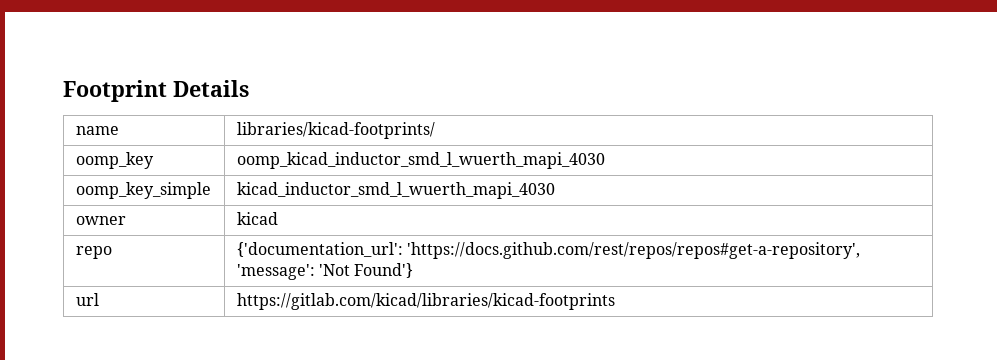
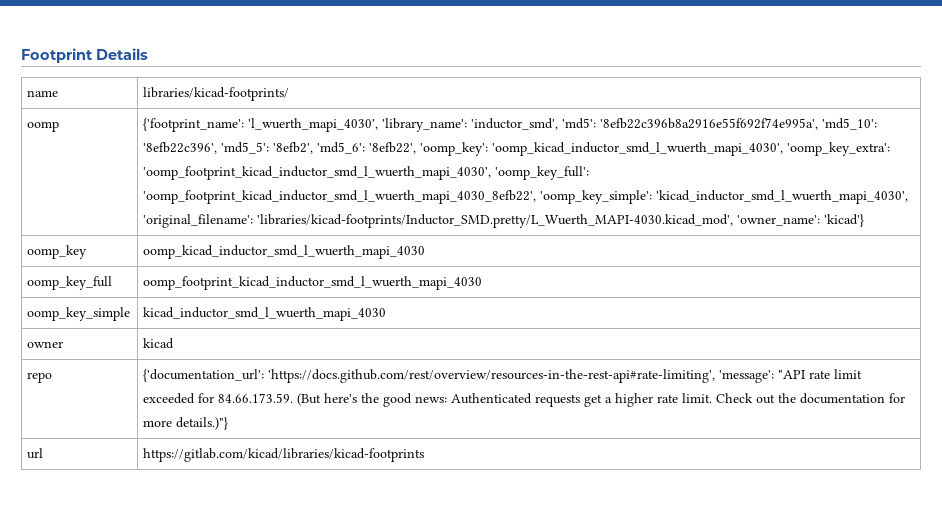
+ oomp | {'footprint_name': 'l_wuerth_mapi_4030', 'library_name': 'inductor_smd', 'md5': '8efb22c396b8a2916e55f692f74e995a', 'md5_10': '8efb22c396', 'md5_5': '8efb2', 'md5_6': '8efb22', 'oomp_key': 'oomp_kicad_inductor_smd_l_wuerth_mapi_4030', 'oomp_key_extra': 'oomp_footprint_kicad_inductor_smd_l_wuerth_mapi_4030', 'oomp_key_full': 'oomp_footprint_kicad_inductor_smd_l_wuerth_mapi_4030_8efb22', 'oomp_key_simple': 'kicad_inductor_smd_l_wuerth_mapi_4030', 'original_filename': 'libraries/kicad-footprints/Inductor_SMD.pretty/L_Wuerth_MAPI-4030.kicad_mod', 'owner_name': 'kicad'}
+ oomp_key_full | oomp_footprint_kicad_inductor_smd_l_wuerth_mapi_4030
- repo | {'documentation_url': 'https://docs.github.com/rest/repos/repos#get-a-repository', 'message': 'Not Found'}
+ repo | {'documentation_url': 'https://docs.github.com/rest/overview/resources-in-the-rest-api#rate-limiting', 'message': "API rate limit exceeded for 84.66.173.59. (But here's the good news: Authenticated requests get a higher rate limit. Check out the documentation for more details.)"}

